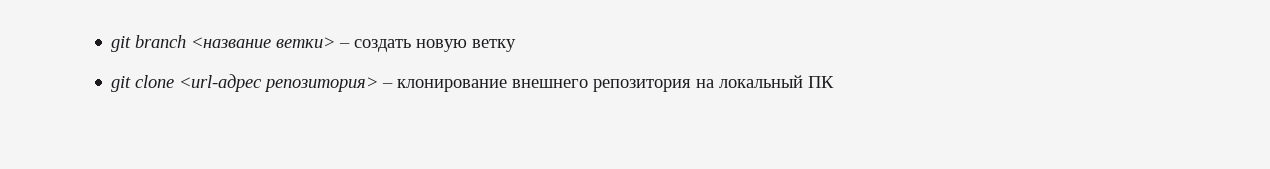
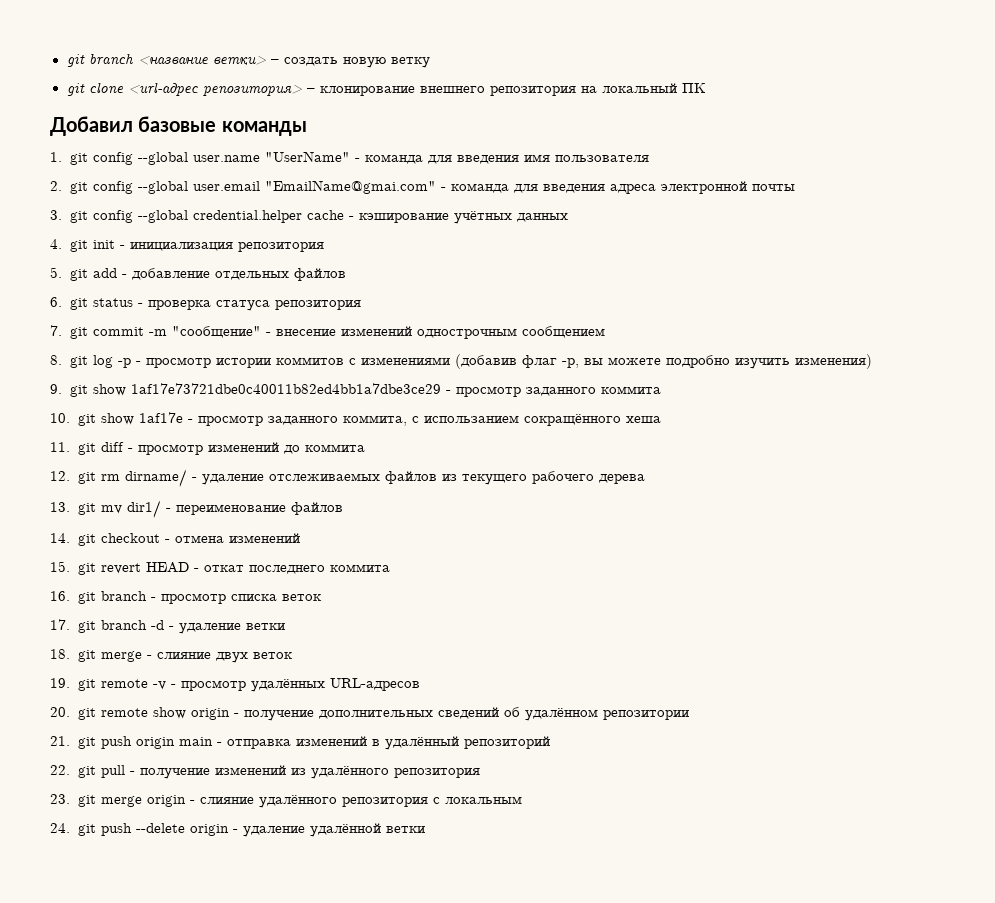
+ Добавил базовые команды
+ 1. git config --global user.name "UserName" - команда для введения имя пользователя
+ 2. git config --global user.email "EmailName@gmai.com" - команда для введения адреса электронной почты
+ 3. git config --global credential.helper cache - кэширование учётных данных
+ 4. git init - инициализация репозитория
+ 5. git add - добавление отдельных файлов
+ 6. git status - проверка статуса репозитория
+ 7. git commit -m "сообщение" - внесение изменений однострочным сообщением
+ 8. git log -p - просмотр истории коммитов с изменениями (добавив флаг -p, вы можете подробно изучить изменения)
+ 9. git show 1af17e73721dbe0c40011b82ed4bb1a7dbe3ce29 - просмотр заданного коммита
+ 10. git show 1af17e - просмотр заданного коммита, с использанием сокращённого хеша
+ 11. git diff - просмотр изменений до коммита
+ 12. git rm dirname/ - удаление отслеживаемых файлов из текущего рабочего дерева
+ 13. git mv dir1/ - переименование файлов
+ 14. git checkout - отмена изменений
+ 15. git revert HEAD - откат последнего коммита
+ 16. git branch - просмотр списка веток
+ 17. git branch -d - удаление ветки
+ 18. git merge - слияние двух веток
+ 19. git remote -v - просмотр удалённых URL-адресов
+ 20. git remote show origin - получение дополнительных сведений об удалённом репозитории
+ 21. git push origin main - отправка изменений в удалённый репозиторий
+ 22. git pull - получение изменений из удалённого репозитория
+ 23. git merge origin - слияние удалённого репозитория с локальным
+ 24. git push --delete origin - удаление удалённой ветки

